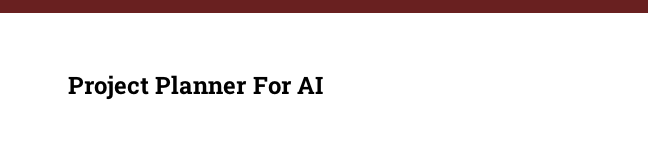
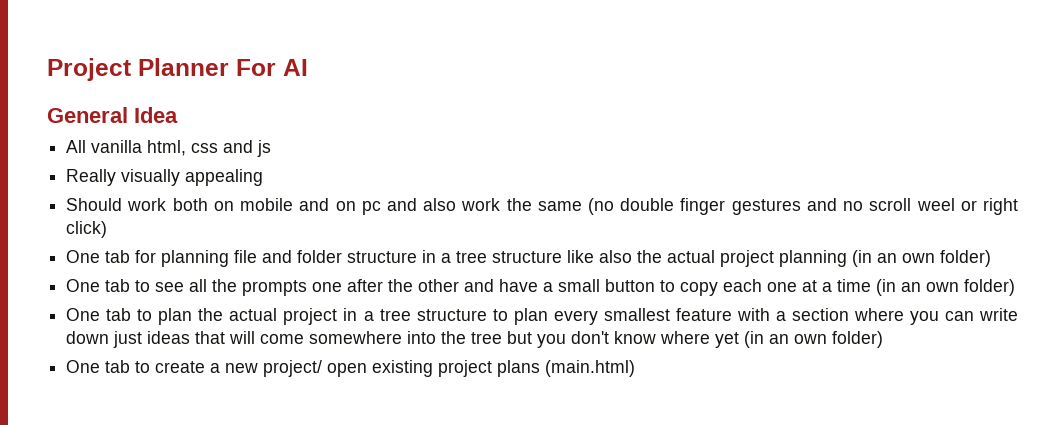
+ General Idea
+ All vanilla html, css and js
+ Really visually appealing
+ Should work both on mobile and on pc and also work the same (no double finger gestures and no scroll weel or right click)
+ One tab for planning file and folder structure in a tree structure like also the actual project planning (in an own folder)
+ One tab to see all the prompts one after the other and have a small button to copy each one at a time (in an own folder)
+ One tab to plan the actual project in a tree structure to plan every smallest feature with a section where you can write down just ideas that will come somewhere into the tree but you don't know where yet (in an own folder)
+ One tab to create a new project/ open existing project plans (main.html)

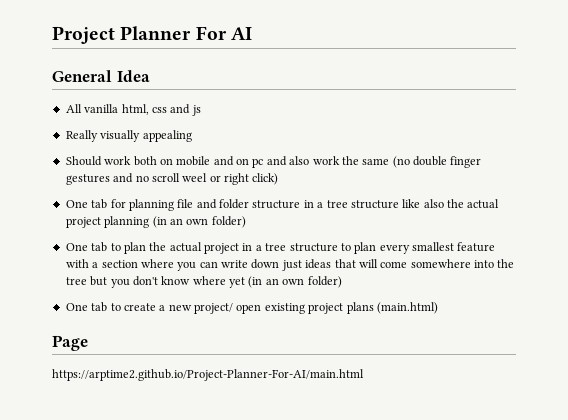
- One tab to see all the prompts one after the other and have a small button to copy each one at a time (in an own folder)
+ Page
+ https://arptime2.github.io/Project-Planner-For-AI/main.html

